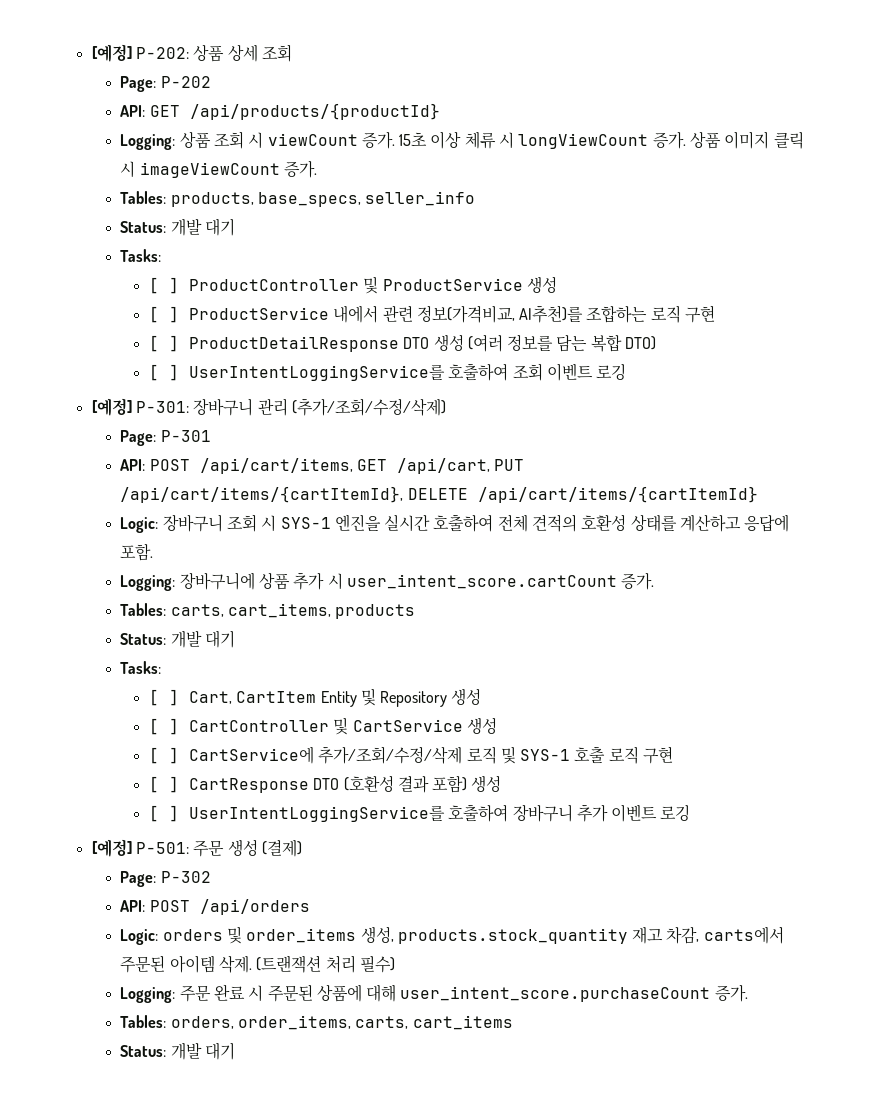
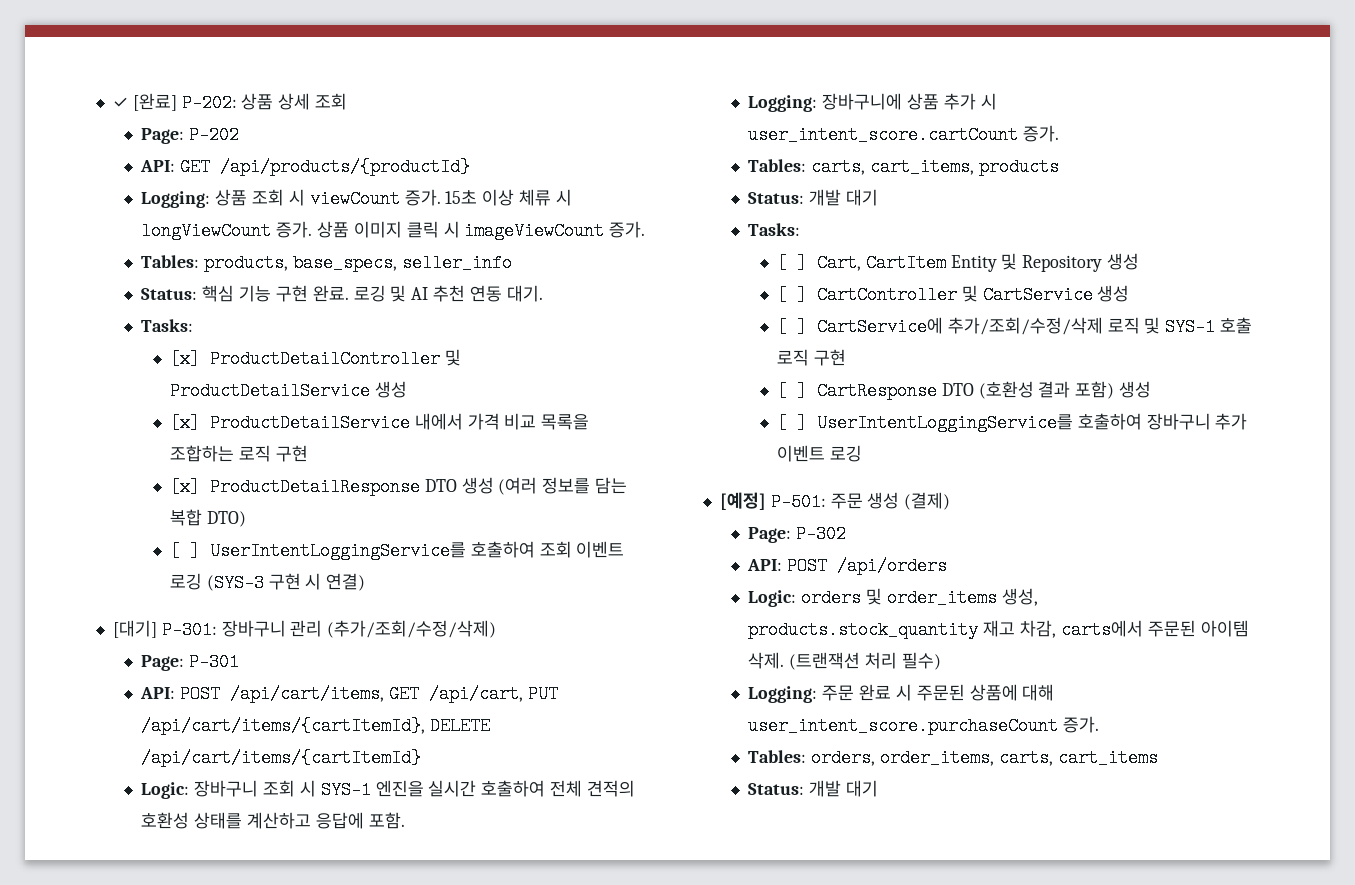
- [예정] P-202: 상품 상세 조회
+ ✓ [완료] P-202: 상품 상세 조회
  Tables: products, base_specs, seller_info
- Status: 개발 대기
+ Status: 핵심 기능 구현 완료. 로깅 및 AI 추천 연동 대기.
  Tasks:
- [ ] ProductController 및 ProductService 생성
- [ ] ProductService 내에서 관련 정보(가격비교, AI추천)를 조합하는 로직 구현
+ [x] ProductDetailController 및 ProductDetailService 생성
+ [x] ProductDetailService 내에서 가격 비교 목록을 조합하는 로직 구현
- [ ] ProductDetailResponse DTO 생성 (여러 정보를 담는 복합 DTO)
+ [x] ProductDetailResponse DTO 생성 (여러 정보를 담는 복합 DTO)
- [ ] UserIntentLoggingService를 호출하여 조회 이벤트 로깅
- [예정] P-301: 장바구니 관리 (추가/조회/수정/삭제)
+ [ ] UserIntentLoggingService를 호출하여 조회 이벤트 로깅 (SYS-3 구현 시 연결)
+ [대기] P-301: 장바구니 관리 (추가/조회/수정/삭제)

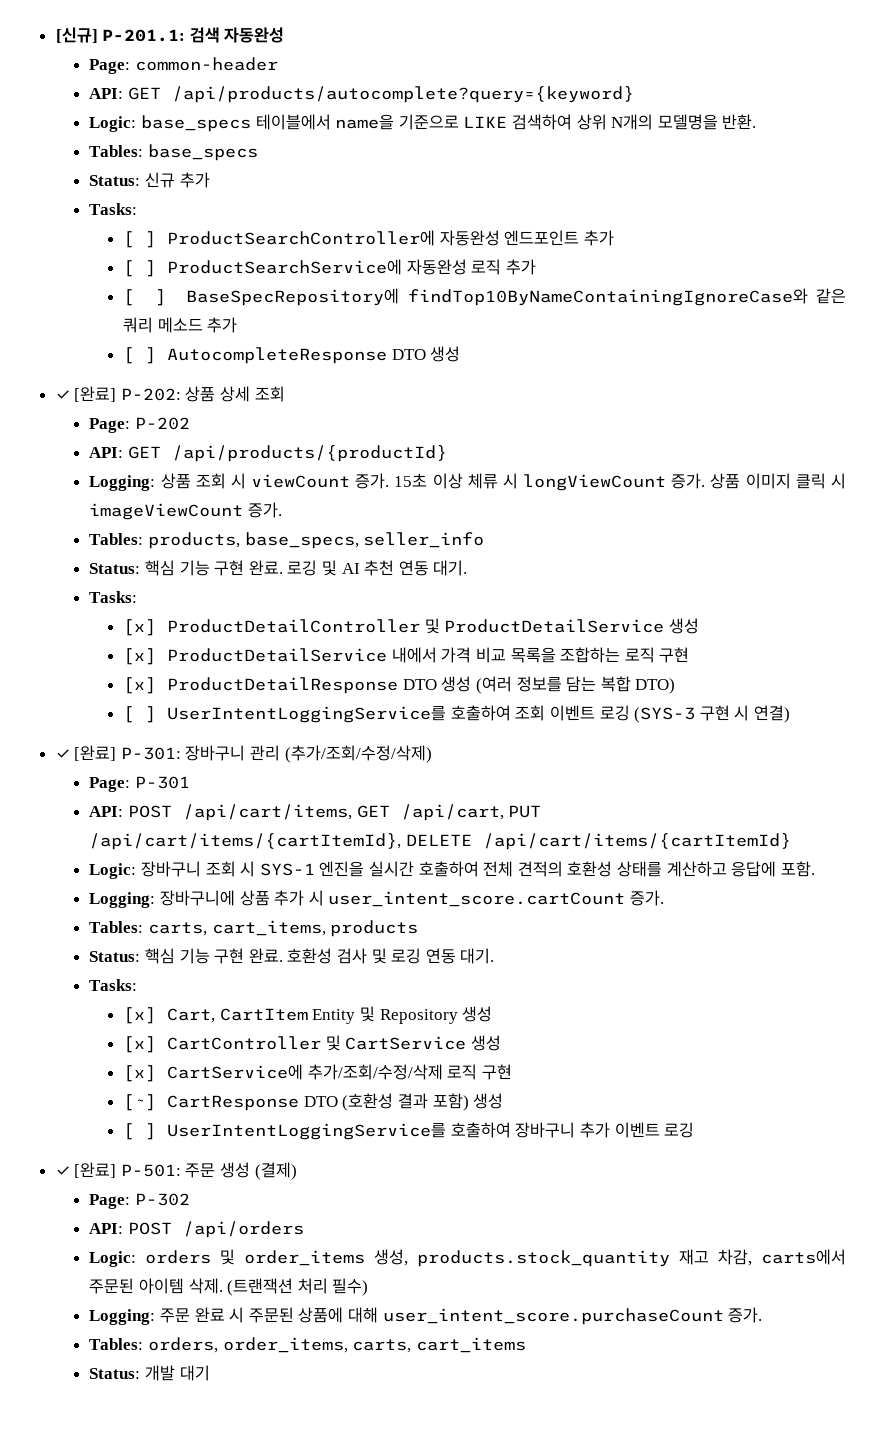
+ [신규] P-201.1: 검색 자동완성
+ Page: common-header
+ API: GET /api/products/autocomplete?query={keyword}
+ Logic: base_specs 테이블에서 name을 기준으로 LIKE 검색하여 상위 N개의 모델명을 반환.
+ Tables: base_specs
+ Status: 신규 추가
+ Tasks:
+ [ ] ProductSearchController에 자동완성 엔드포인트 추가
+ [ ] ProductSearchService에 자동완성 로직 추가
+ [ ] BaseSpecRepository에 findTop10ByNameContainingIgnoreCase와 같은 쿼리 메소드 추가
+ [ ] AutocompleteResponse DTO 생성
- [대기] P-301: 장바구니 관리 (추가/조회/수정/삭제)
+ ✓ [완료] P-301: 장바구니 관리 (추가/조회/수정/삭제)
  Tables: carts, cart_items, products
- Status: 개발 대기
+ Status: 핵심 기능 구현 완료. 호환성 검사 및 로깅 연동 대기.
  Tasks:
- [ ] Cart, CartItem Entity 및 Repository 생성
+ [x] Cart, CartItem Entity 및 Repository 생성
- [ ] CartController 및 CartService 생성
+ [x] CartController 및 CartService 생성
- [ ] CartService에 추가/조회/수정/삭제 로직 및 SYS-1 호출 로직 구현
- [ ] CartResponse DTO (호환성 결과 포함) 생성
+ [x] CartService에 추가/조회/수정/삭제 로직 구현
+ [~] CartResponse DTO (호환성 결과 포함) 생성
- [예정] P-501: 주문 생성 (결제)
+ ✓ [완료] P-501: 주문 생성 (결제)

